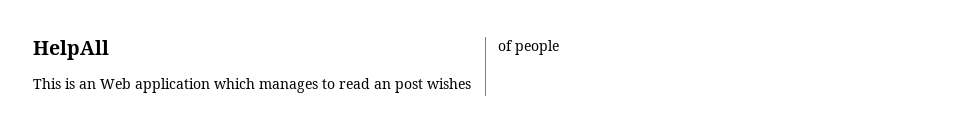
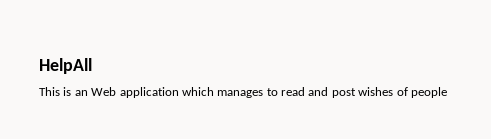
- This is an Web application which manages to read an post wishes of people
+ This is an Web application which manages to read and post wishes of people

